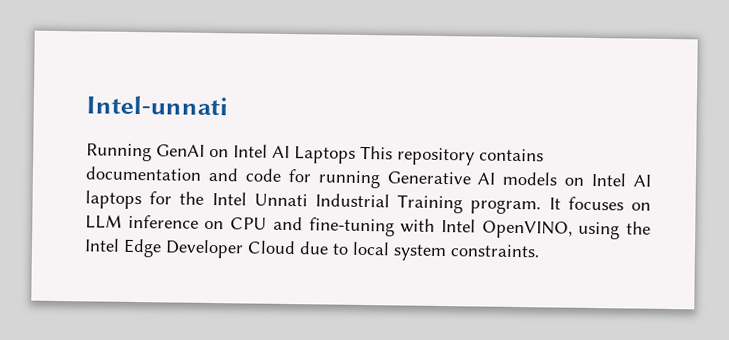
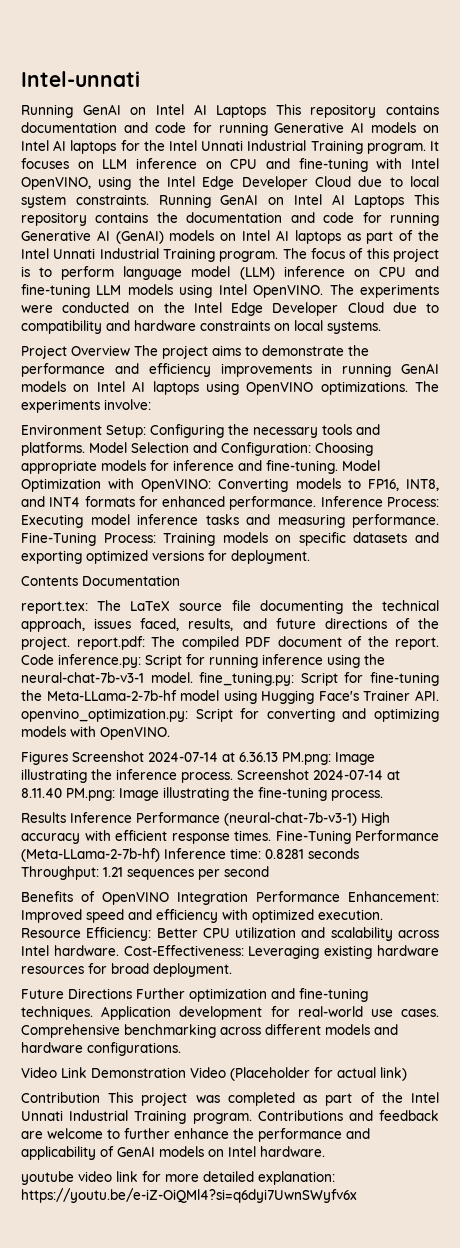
+ Running GenAI on Intel AI Laptops This repository contains the documentation and code for running Generative AI (GenAI) models on Intel AI laptops as part of the Intel Unnati Industrial Training program. The focus of this project is to perform language model (LLM) inference on CPU and fine-tuning LLM models using Intel OpenVINO. The experiments were conducted on the Intel Edge Developer Cloud due to compatibility and hardware constraints on local systems.
+ Project Overview The project aims to demonstrate the performance and efficiency improvements in running GenAI models on Intel AI laptops using OpenVINO optimizations. The experiments involve:
+ Environment Setup: Configuring the necessary tools and platforms. Model Selection and Configuration: Choosing appropriate models for inference and fine-tuning. Model Optimization with OpenVINO: Converting models to FP16, INT8, and INT4 formats for enhanced performance. Inference Process: Executing model inference tasks and measuring performance. Fine-Tuning Process: Training models on specific datasets and exporting optimized versions for deployment.
+ Contents Documentation
+ report.tex: The LaTeX source file documenting the technical approach, issues faced, results, and future directions of the project. report.pdf: The compiled PDF document of the report. Code inference.py: Script for running inference using the neural-chat-7b-v3-1 model. fine_tuning.py: Script for fine-tuning the Meta-LLama-2-7b-hf model using Hugging Face's Trainer API. openvino_optimization.py: Script for converting and optimizing models with OpenVINO.
+ Figures Screenshot 2024-07-14 at 6.36.13 PM.png: Image illustrating the inference process. Screenshot 2024-07-14 at 8.11.40 PM.png: Image illustrating the fine-tuning process.
+ Results Inference Performance (neural-chat-7b-v3-1) High accuracy with efficient response times. Fine-Tuning Performance (Meta-LLama-2-7b-hf) Inference time: 0.8281 seconds Throughput: 1.21 sequences per second
+ Benefits of OpenVINO Integration Performance Enhancement: Improved speed and efficiency with optimized execution. Resource Efficiency: Better CPU utilization and scalability across Intel hardware. Cost-Effectiveness: Leveraging existing hardware resources for broad deployment.
+ Future Directions Further optimization and fine-tuning techniques. Application development for real-world use cases. Comprehensive benchmarking across different models and hardware configurations.
+ Video Link Demonstration Video (Placeholder for actual link)
+ Contribution This project was completed as part of the Intel Unnati Industrial Training program. Contributions and feedback are welcome to further enhance the performance and applicability of GenAI models on Intel hardware.
+ youtube video link for more detailed explanation: https://youtu.be/e-iZ-OiQMl4?si=q6dyi7UwnSWyfv6x

